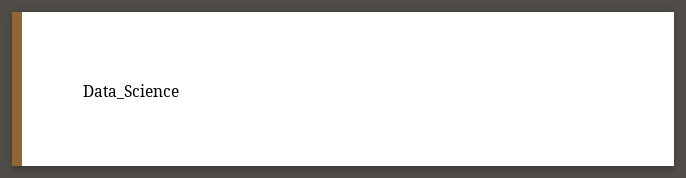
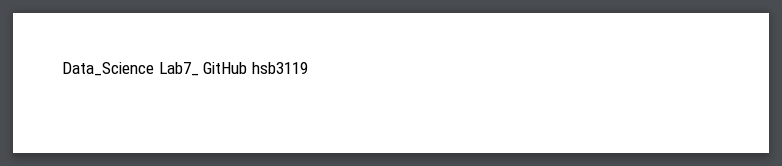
- Data_Science
+ Data_Science Lab7_ GitHub hsb3119

